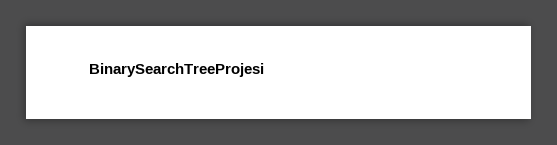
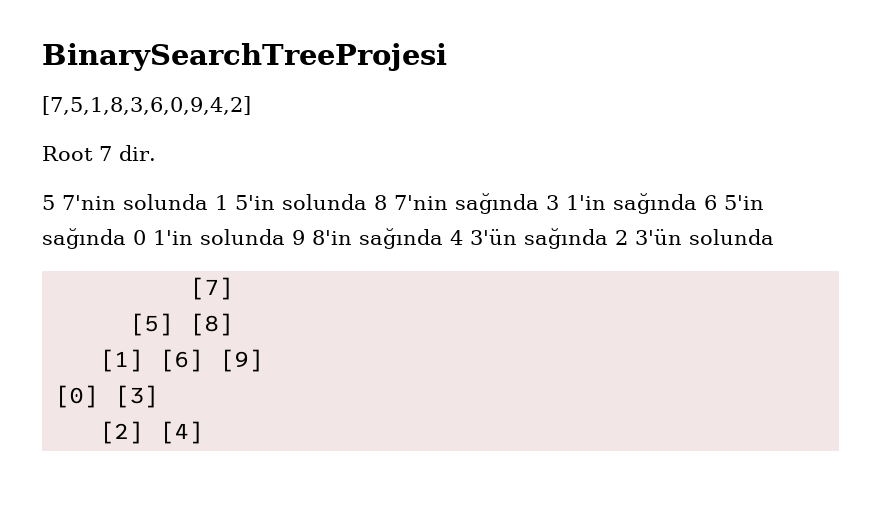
+ [7,5,1,8,3,6,0,9,4,2]
+ Root 7 dir.
+ 5 7'nin solunda 1 5'in solunda 8 7'nin sağında 3 1'in sağında 6 5'in sağında 0 1'in solunda 9 8'in sağında 4 3'ün sağında 2 3'ün solunda
+ [7]
+ [5] [8]
+ [1] [6] [9]
+ [0] [3]
+ [2] [4]

